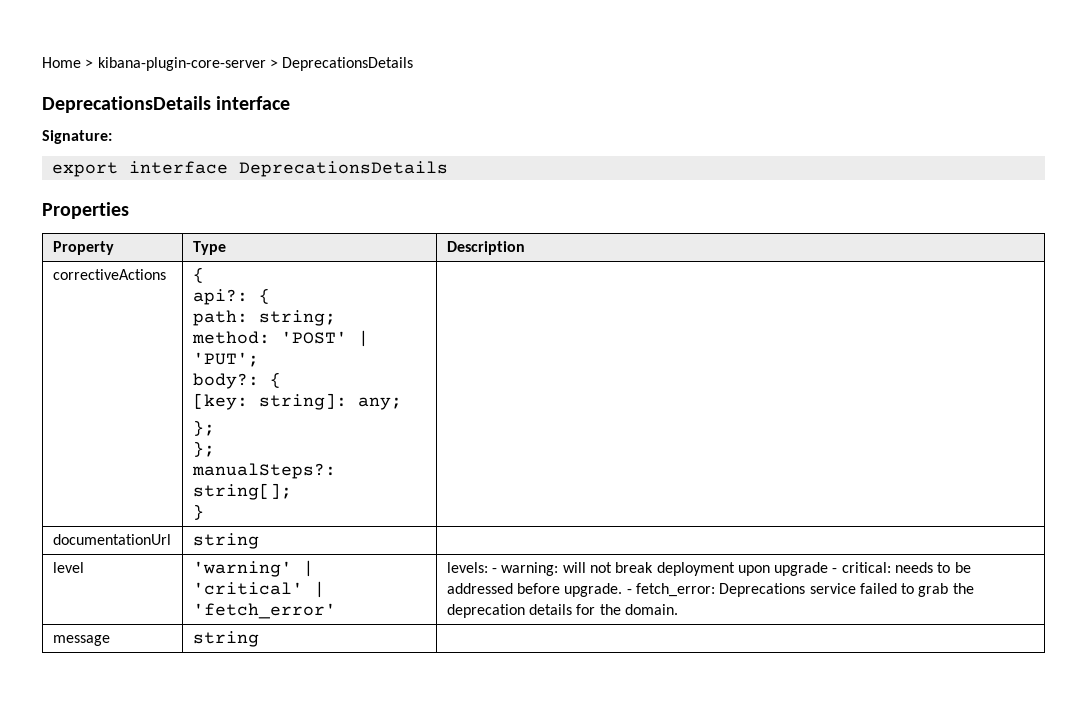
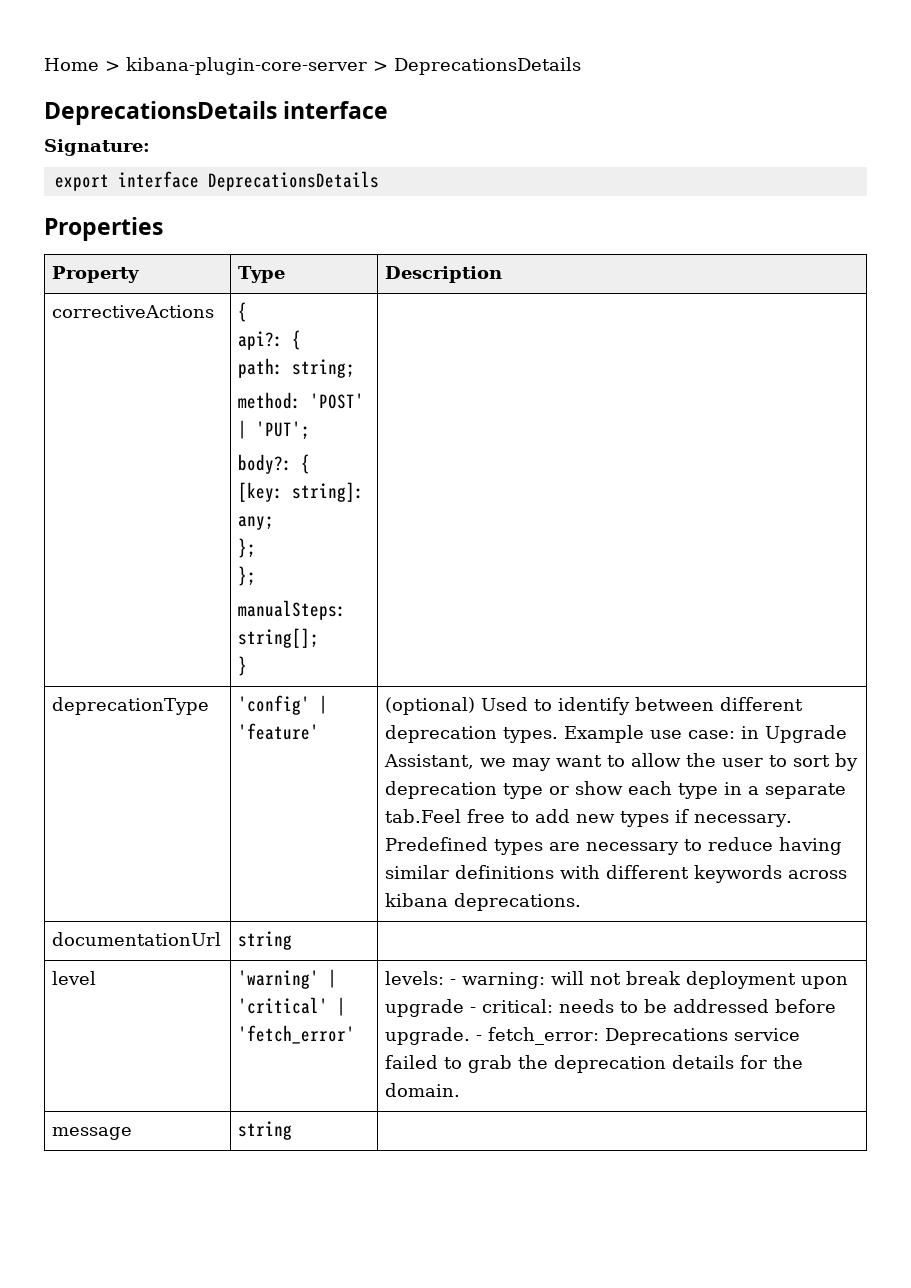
  correctiveActions | {
  api?: {
  path: string;
  method: 'POST' | 'PUT';
  body?: {
  [key: string]: any;
  };
  };
- manualSteps?: string[];
+ manualSteps: string[];
+ deprecationType | 'config' | 'feature' | (optional) Used to identify between different deprecation types. Example use case: in Upgrade Assistant, we may want to allow the user to sort by deprecation type or show each type in a separate tab.Feel free to add new types if necessary. Predefined types are necessary to reduce having similar definitions with different keywords across kibana deprecations.

